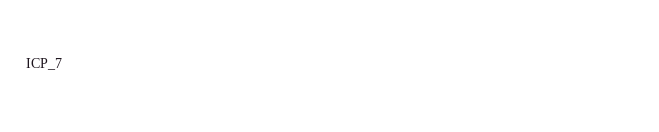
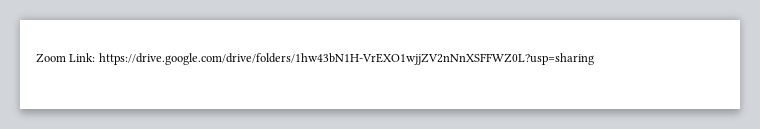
- ICP_7
+ Zoom Link: https://drive.google.com/drive/folders/1hw43bN1H-VrEXO1wjjZV2nNnXSFFWZ0L?usp=sharing

